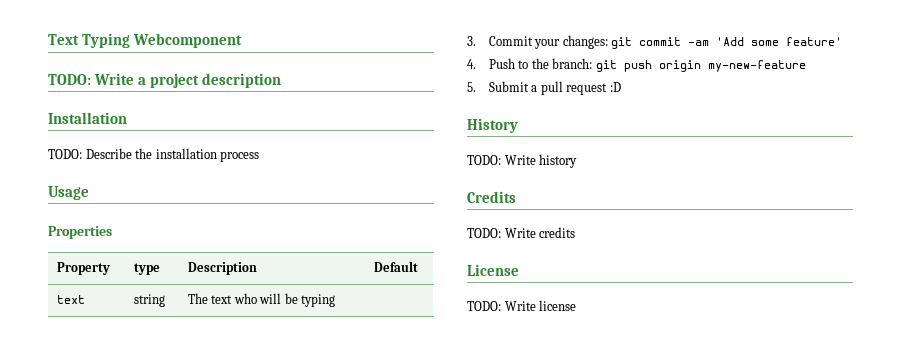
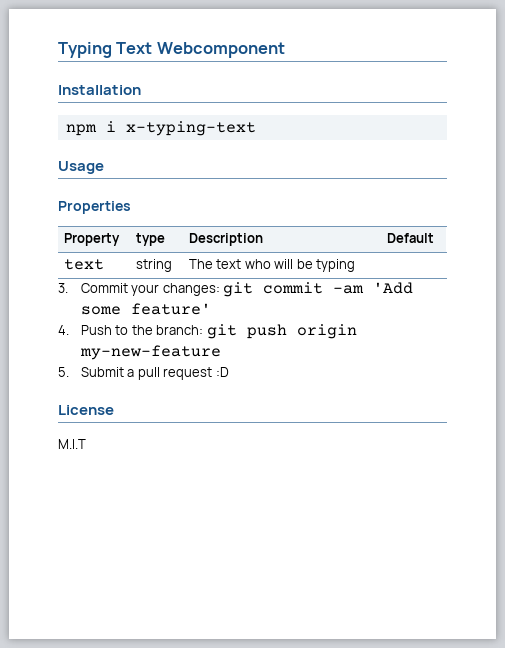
- Text Typing Webcomponent
+ Typing Text Webcomponent
- TODO: Write a project description
  Installation
- TODO: Describe the installation process
+ npm i x-typing-text
- History
- TODO: Write history
- Credits
- TODO: Write credits
  License
- TODO: Write license
+ M.I.T

